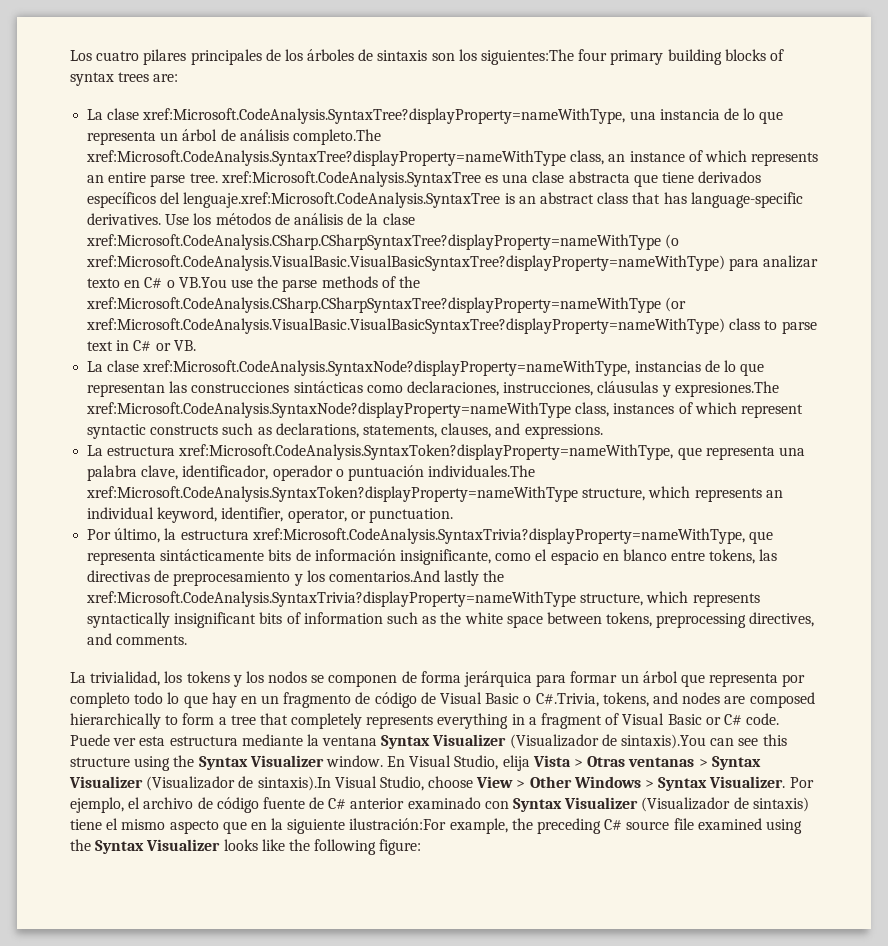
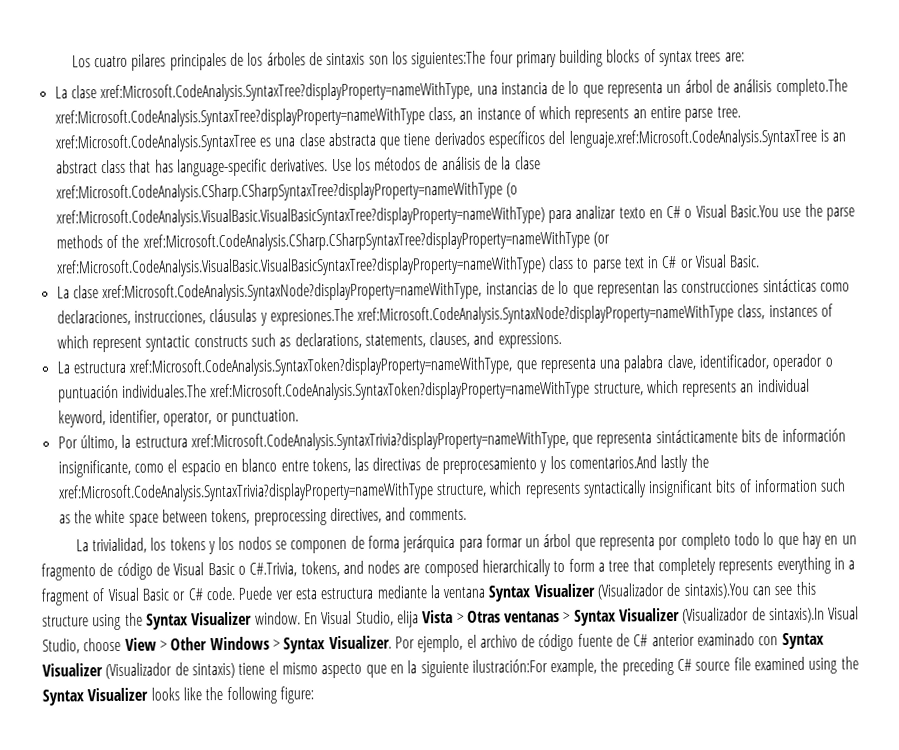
- Use los métodos de análisis de la clase xref:Microsoft.CodeAnalysis.CSharp.CSharpSyntaxTree?displayProperty=nameWithType (o xref:Microsoft.CodeAnalysis.VisualBasic.VisualBasicSyntaxTree?displayProperty=nameWithType) para analizar texto en C# o VB.You use the parse methods of the xref:Microsoft.CodeAnalysis.CSharp.CSharpSyntaxTree?displayProperty=nameWithType (or xref:Microsoft.CodeAnalysis.VisualBasic.VisualBasicSyntaxTree?displayProperty=nameWithType) class to parse text in C# or VB.
+ Use los métodos de análisis de la clase xref:Microsoft.CodeAnalysis.CSharp.CSharpSyntaxTree?displayProperty=nameWithType (o xref:Microsoft.CodeAnalysis.VisualBasic.VisualBasicSyntaxTree?displayProperty=nameWithType) para analizar texto en C# o Visual Basic.You use the parse methods of the xref:Microsoft.CodeAnalysis.CSharp.CSharpSyntaxTree?displayProperty=nameWithType (or xref:Microsoft.CodeAnalysis.VisualBasic.VisualBasicSyntaxTree?displayProperty=nameWithType) class to parse text in C# or Visual Basic.

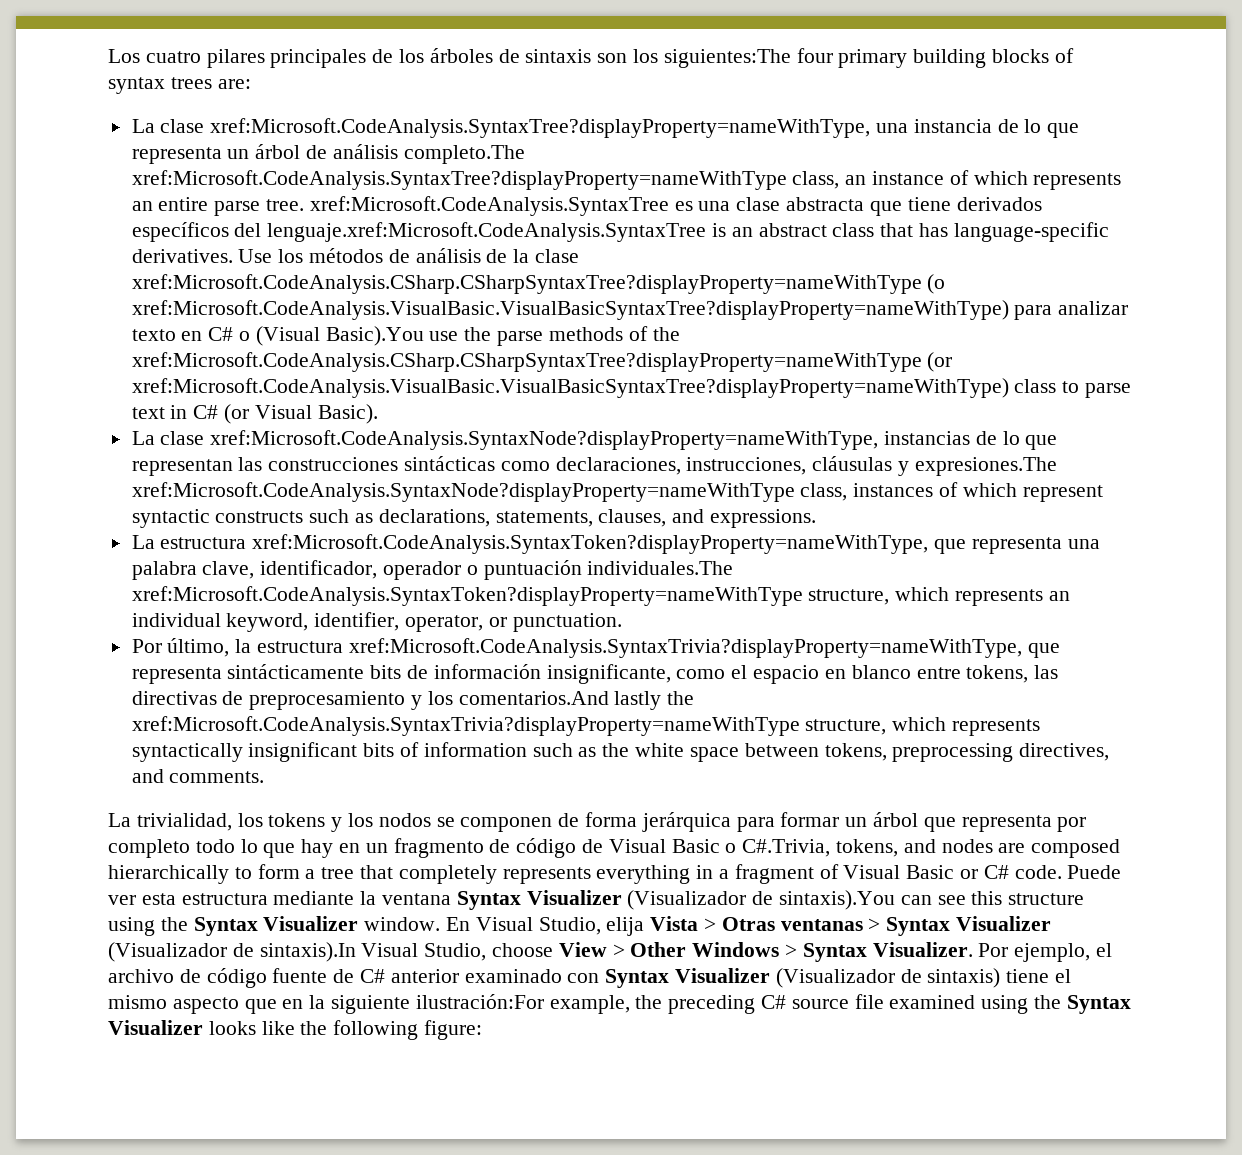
- Use los métodos de análisis de la clase xref:Microsoft.CodeAnalysis.CSharp.CSharpSyntaxTree?displayProperty=nameWithType (o xref:Microsoft.CodeAnalysis.VisualBasic.VisualBasicSyntaxTree?displayProperty=nameWithType) para analizar texto en C# o Visual Basic.You use the parse methods of the xref:Microsoft.CodeAnalysis.CSharp.CSharpSyntaxTree?displayProperty=nameWithType (or xref:Microsoft.CodeAnalysis.VisualBasic.VisualBasicSyntaxTree?displayProperty=nameWithType) class to parse text in C# or Visual Basic.
+ Use los métodos de análisis de la clase xref:Microsoft.CodeAnalysis.CSharp.CSharpSyntaxTree?displayProperty=nameWithType (o xref:Microsoft.CodeAnalysis.VisualBasic.VisualBasicSyntaxTree?displayProperty=nameWithType) para analizar texto en C# o (Visual Basic).You use the parse methods of the xref:Microsoft.CodeAnalysis.CSharp.CSharpSyntaxTree?displayProperty=nameWithType (or xref:Microsoft.CodeAnalysis.VisualBasic.VisualBasicSyntaxTree?displayProperty=nameWithType) class to parse text in C# (or Visual Basic).

